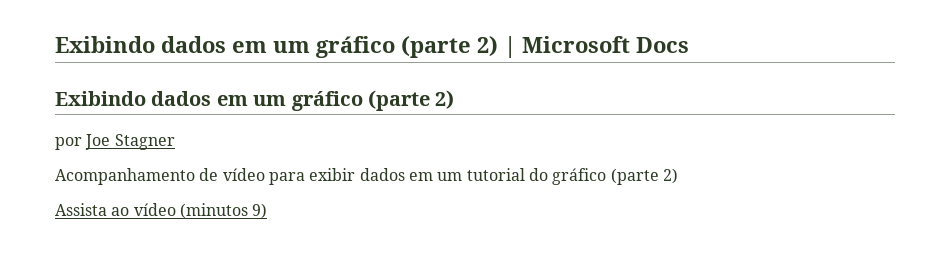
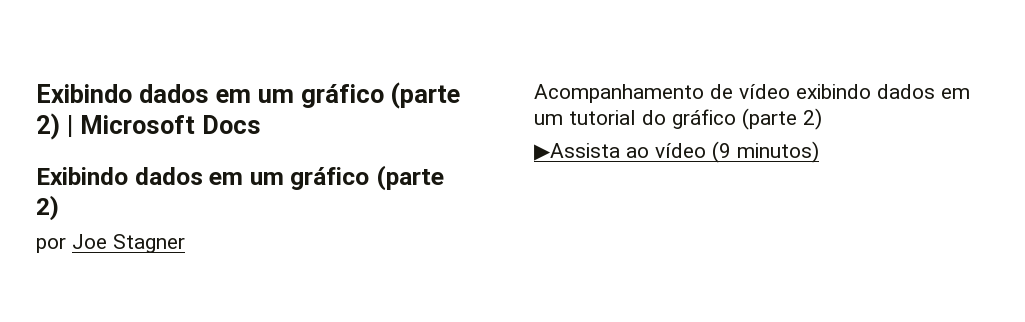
- Acompanhamento de vídeo para exibir dados em um tutorial do gráfico (parte 2)
+ Acompanhamento de vídeo exibindo dados em um tutorial do gráfico (parte 2)
- Assista ao vídeo (minutos 9)
+ ▶Assista ao vídeo (9 minutos)

